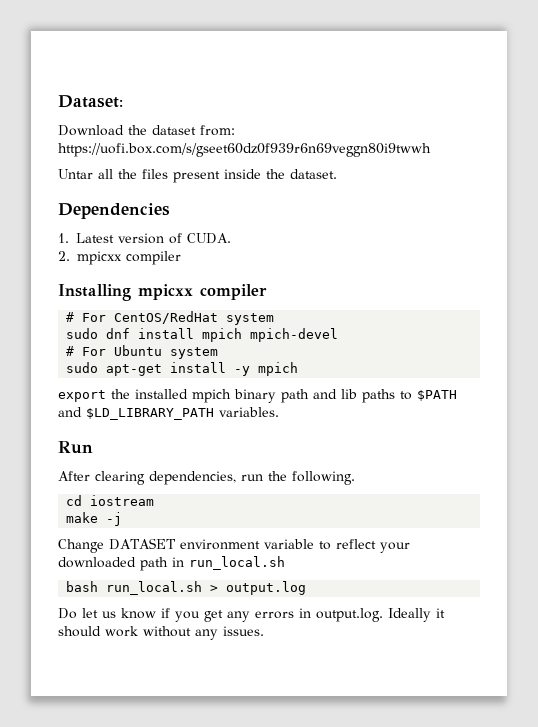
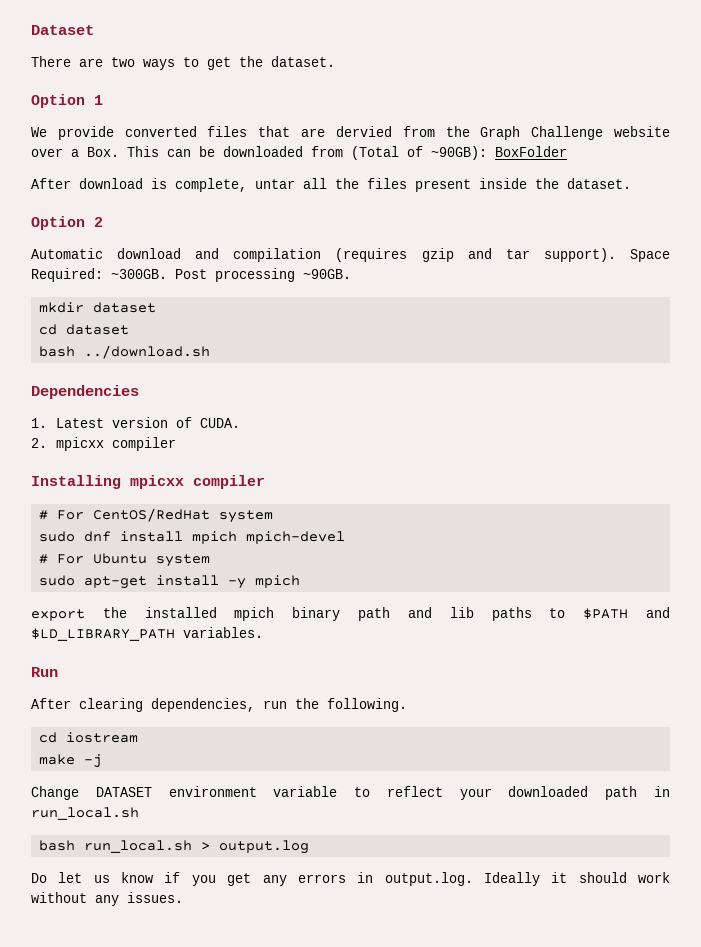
- Dataset:
- Download the dataset from: https://uofi.box.com/s/gseet60dz0f939r6n69veggn80i9twwh
- Untar all the files present inside the dataset.
+ Dataset
+ There are two ways to get the dataset.
+ Option 1
+ We provide converted files that are dervied from the Graph Challenge website over a Box. This can be downloaded from (Total of ~90GB): BoxFolder
+ After download is complete, untar all the files present inside the dataset.
+ Option 2
+ Automatic download and compilation (requires gzip and tar support). Space Required: ~300GB. Post processing ~90GB.
+ mkdir dataset
+ cd dataset
+ bash ../download.sh

